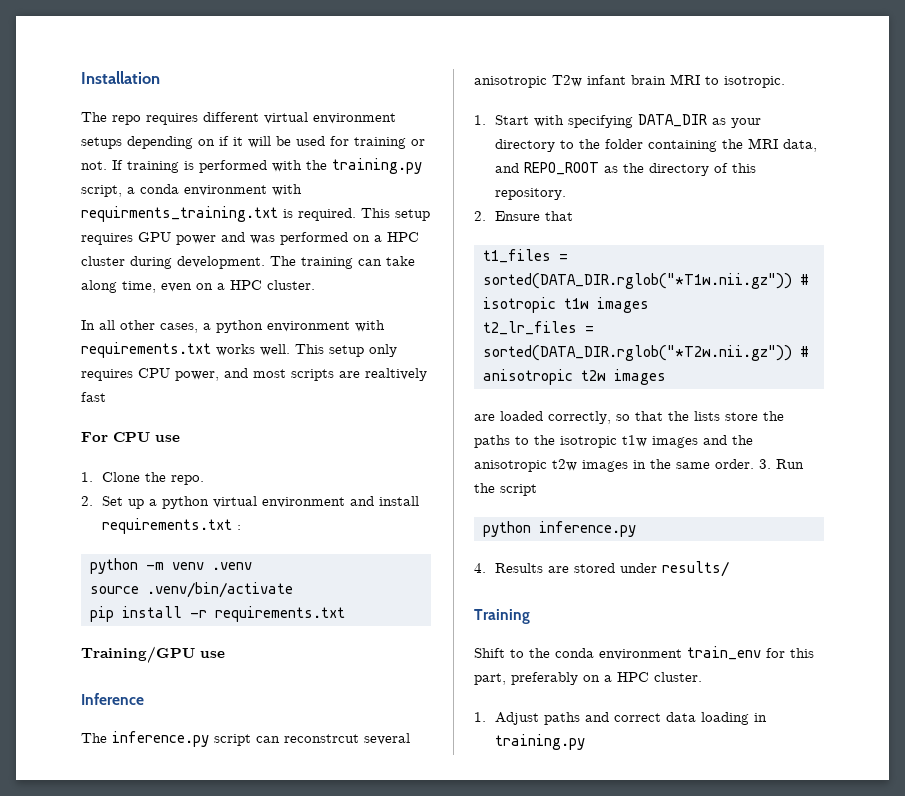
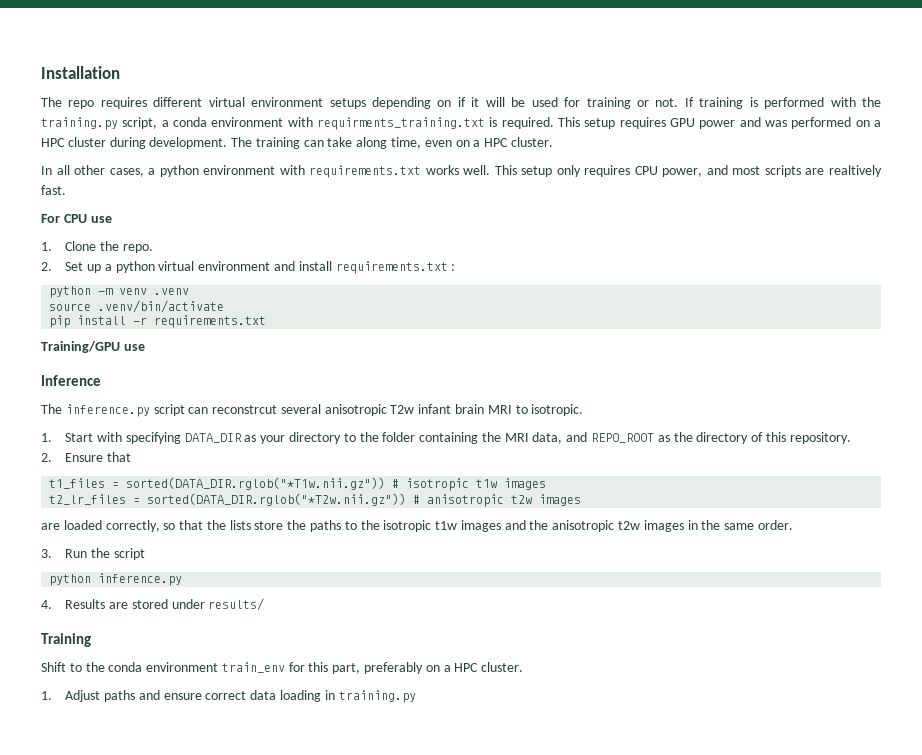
- This setup only requires CPU power, and most scripts are realtively fast
+ This setup only requires CPU power, and most scripts are realtively fast.
- are loaded correctly, so that the lists store the paths to the isotropic t1w images and the anisotropic t2w images in the same order. 3. Run the script
+ are loaded correctly, so that the lists store the paths to the isotropic t1w images and the anisotropic t2w images in the same order.
+ 3. Run the script
- 1. Adjust paths and correct data loading in training.py
+ 1. Adjust paths and ensure correct data loading in training.py

